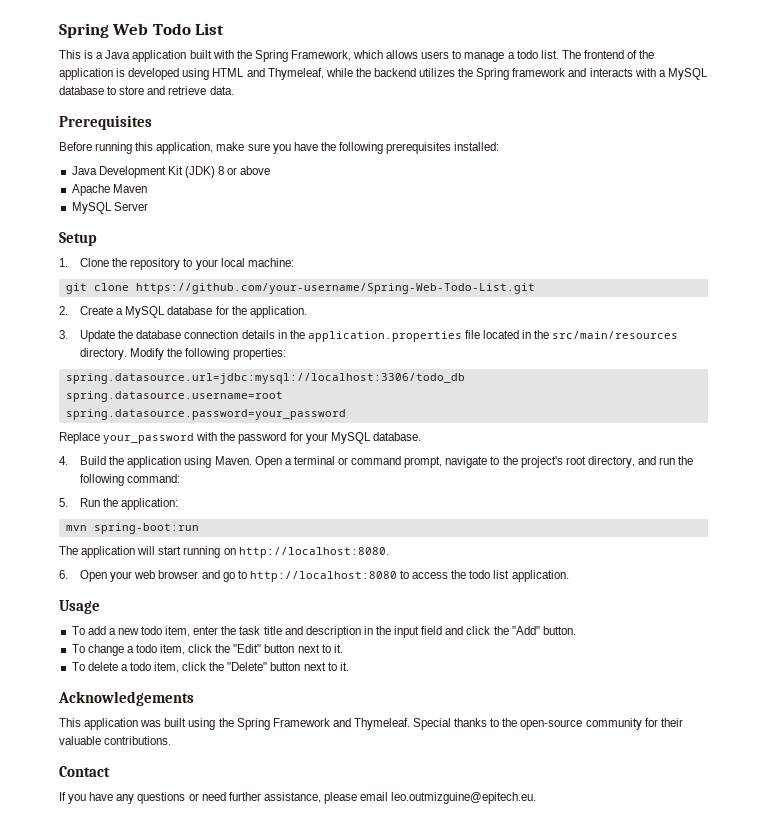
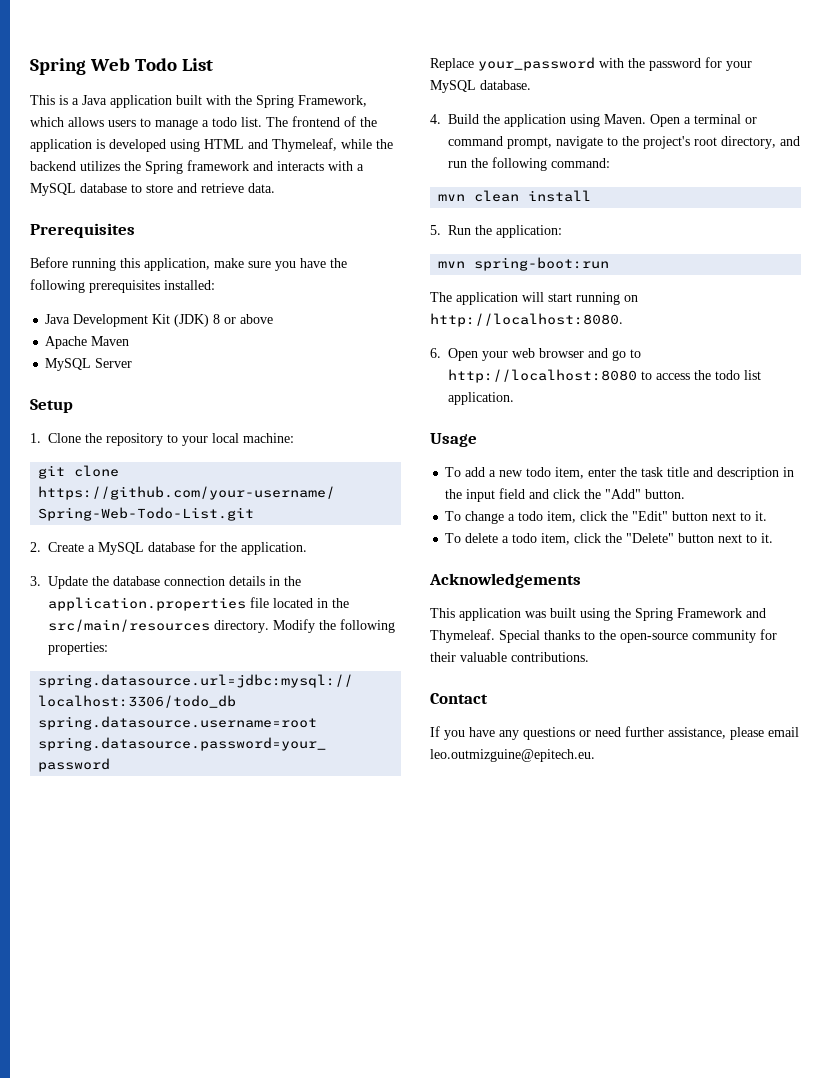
+ mvn clean install

